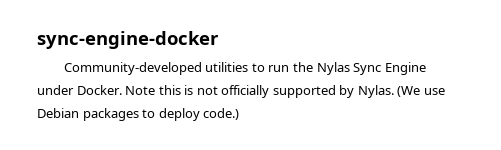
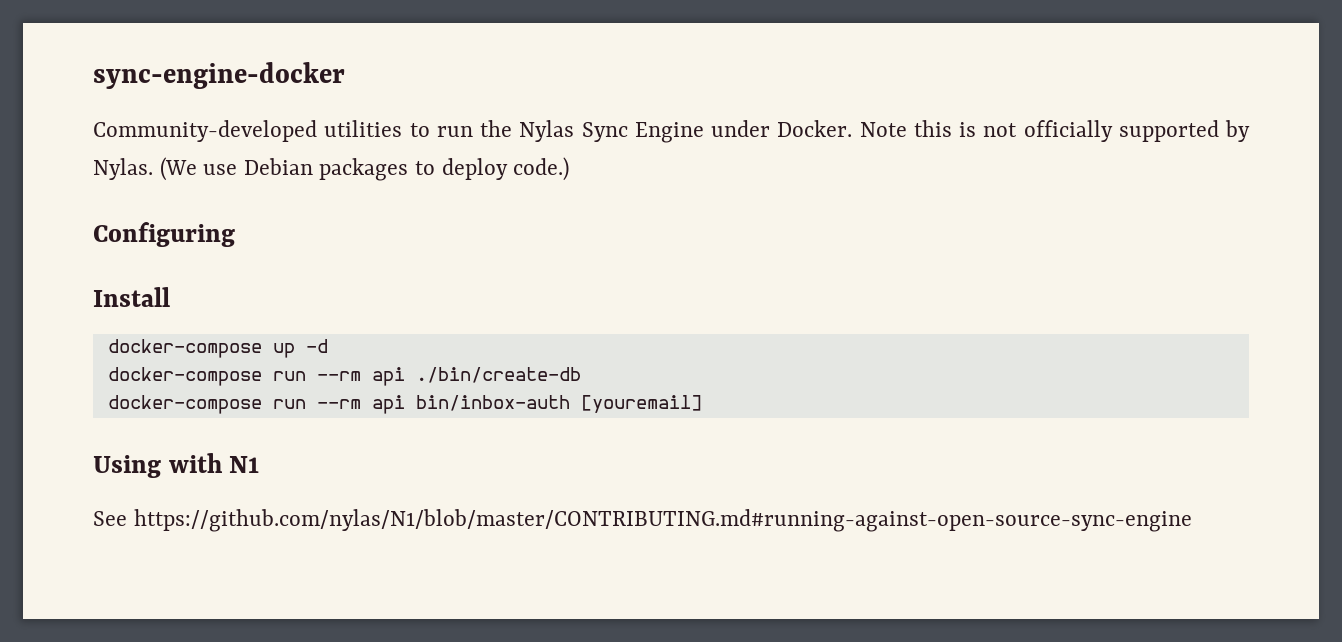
+ Configuring
+ Install
+ docker-compose up -d
+ docker-compose run --rm api ./bin/create-db
+ docker-compose run --rm api bin/inbox-auth [youremail]
+ Using with N1
+ See https://github.com/nylas/N1/blob/master/CONTRIBUTING.md#running-against-open-source-sync-engine

